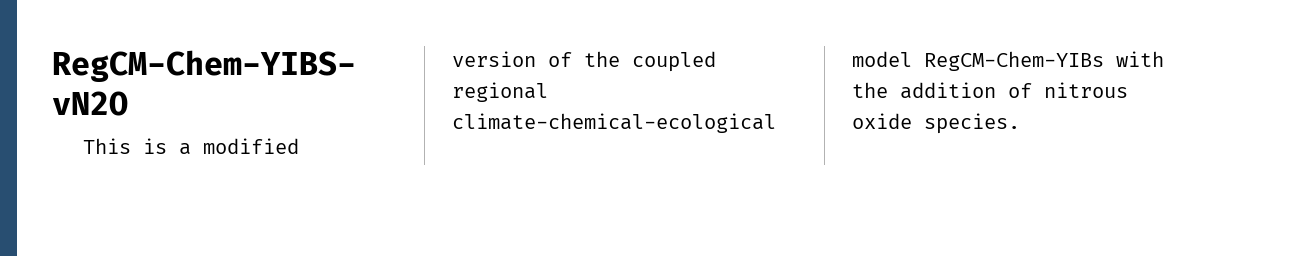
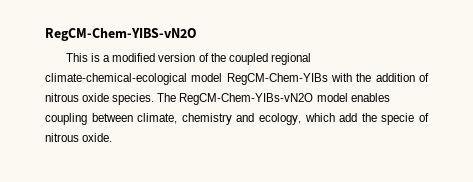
+ The RegCM-Chem-YIBs-vN2O model enables coupling between climate, chemistry and ecology, which add the specie of nitrous oxide.

